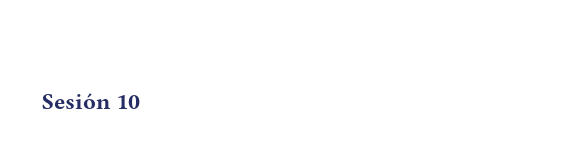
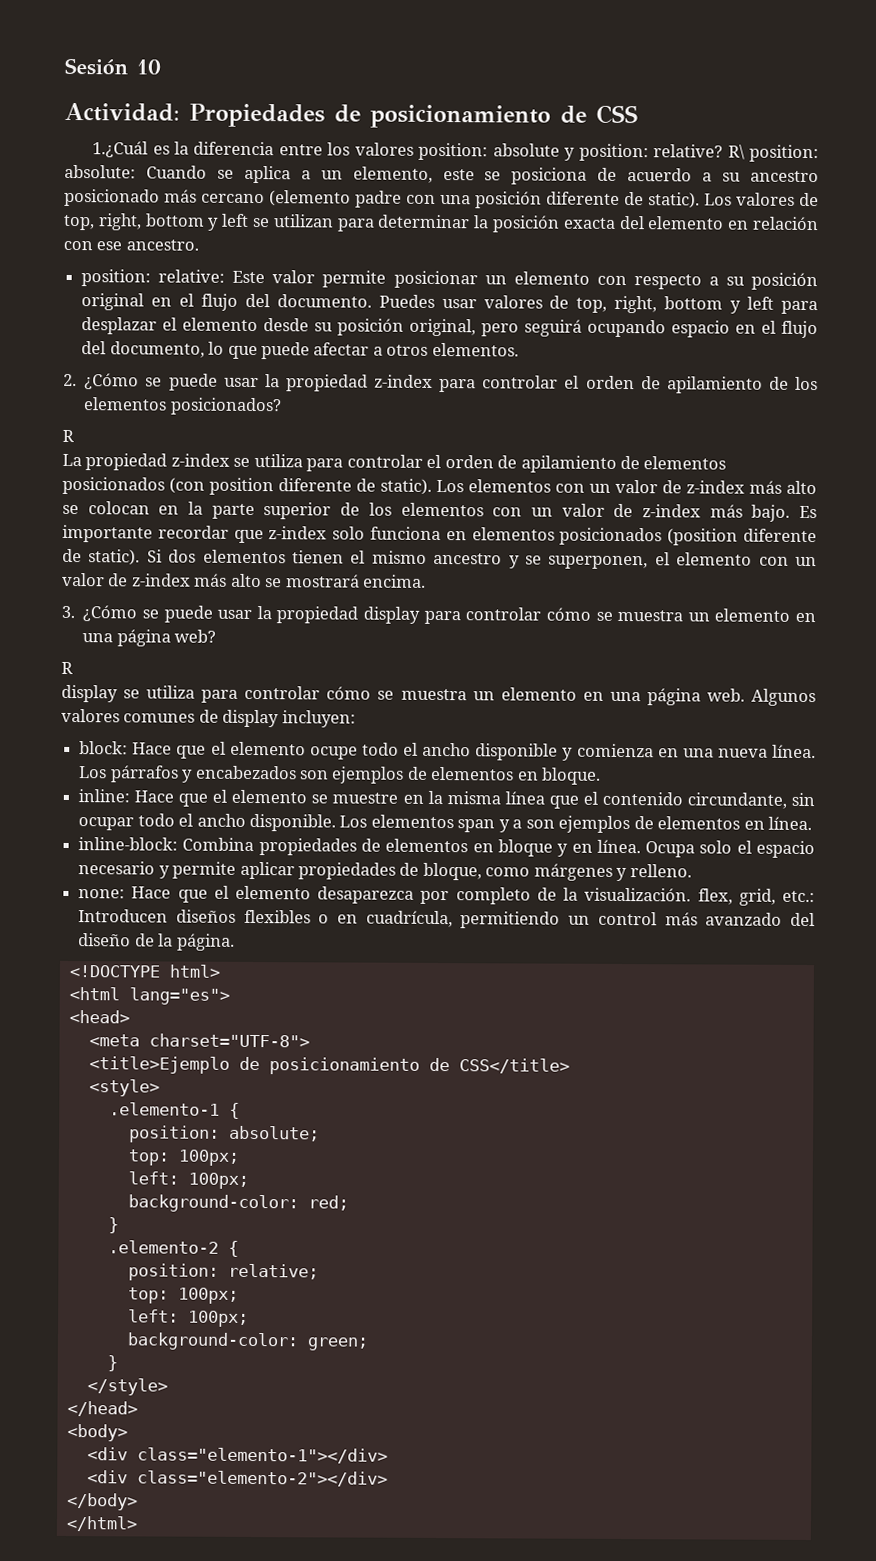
+ Actividad: Propiedades de posicionamiento de CSS
+ 1.¿Cuál es la diferencia entre los valores position: absolute y position: relative? R\ position: absolute: Cuando se aplica a un elemento, este se posiciona de acuerdo a su ancestro posicionado más cercano (elemento padre con una posición diferente de static). Los valores de top, right, bottom y left se utilizan para determinar la posición exacta del elemento en relación con ese ancestro.
+ position: relative: Este valor permite posicionar un elemento con respecto a su posición original en el flujo del documento. Puedes usar valores de top, right, bottom y left para desplazar el elemento desde su posición original, pero seguirá ocupando espacio en el flujo del documento, lo que puede afectar a otros elementos.
+ 2. ¿Cómo se puede usar la propiedad z-index para controlar el orden de apilamiento de los elementos posicionados?
+ R
+ La propiedad z-index se utiliza para controlar el orden de apilamiento de elementos posicionados (con position diferente de static). Los elementos con un valor de z-index más alto se colocan en la parte superior de los elementos con un valor de z-index más bajo. Es importante recordar que z-index solo funciona en elementos posicionados (position diferente de static). Si dos elementos tienen el mismo ancestro y se superponen, el elemento con un valor de z-index más alto se mostrará encima.
+ 3. ¿Cómo se puede usar la propiedad display para controlar cómo se muestra un elemento en una página web?
+ R
+ display se utiliza para controlar cómo se muestra un elemento en una página web. Algunos valores comunes de display incluyen:
+ block: Hace que el elemento ocupe todo el ancho disponible y comienza en una nueva línea. Los párrafos y encabezados son ejemplos de elementos en bloque.
+ inline: Hace que el elemento se muestre en la misma línea que el contenido circundante, sin ocupar todo el ancho disponible. Los elementos span y a son ejemplos de elementos en línea.
+ inline-block: Combina propiedades de elementos en bloque y en línea. Ocupa solo el espacio necesario y permite aplicar propiedades de bloque, como márgenes y relleno.
+ none: Hace que el elemento desaparezca por completo de la visualización. flex, grid, etc.: Introducen diseños flexibles o en cuadrícula, permitiendo un control más avanzado del diseño de la página.
+ <!DOCTYPE html>
+ <html lang="es">
+ <head>
+ <meta charset="UTF-8">
+ <title>Ejemplo de posicionamiento de CSS</title>
+ <style>
+ .elemento-1 {
+ position: absolute;
+ top: 100px;
+ left: 100px;
+ background-color: red;
+ }
+ .elemento-2 {
+ position: relative;
+ top: 100px;
+ left: 100px;
+ background-color: green;
+ }
+ </style>
+ </head>
+ <body>
+ <div class="elemento-1"></div>
+ <div class="elemento-2"></div>
+ </body>
+ </html>

